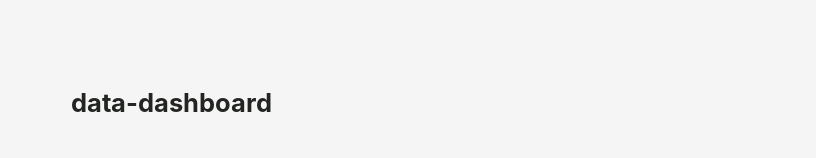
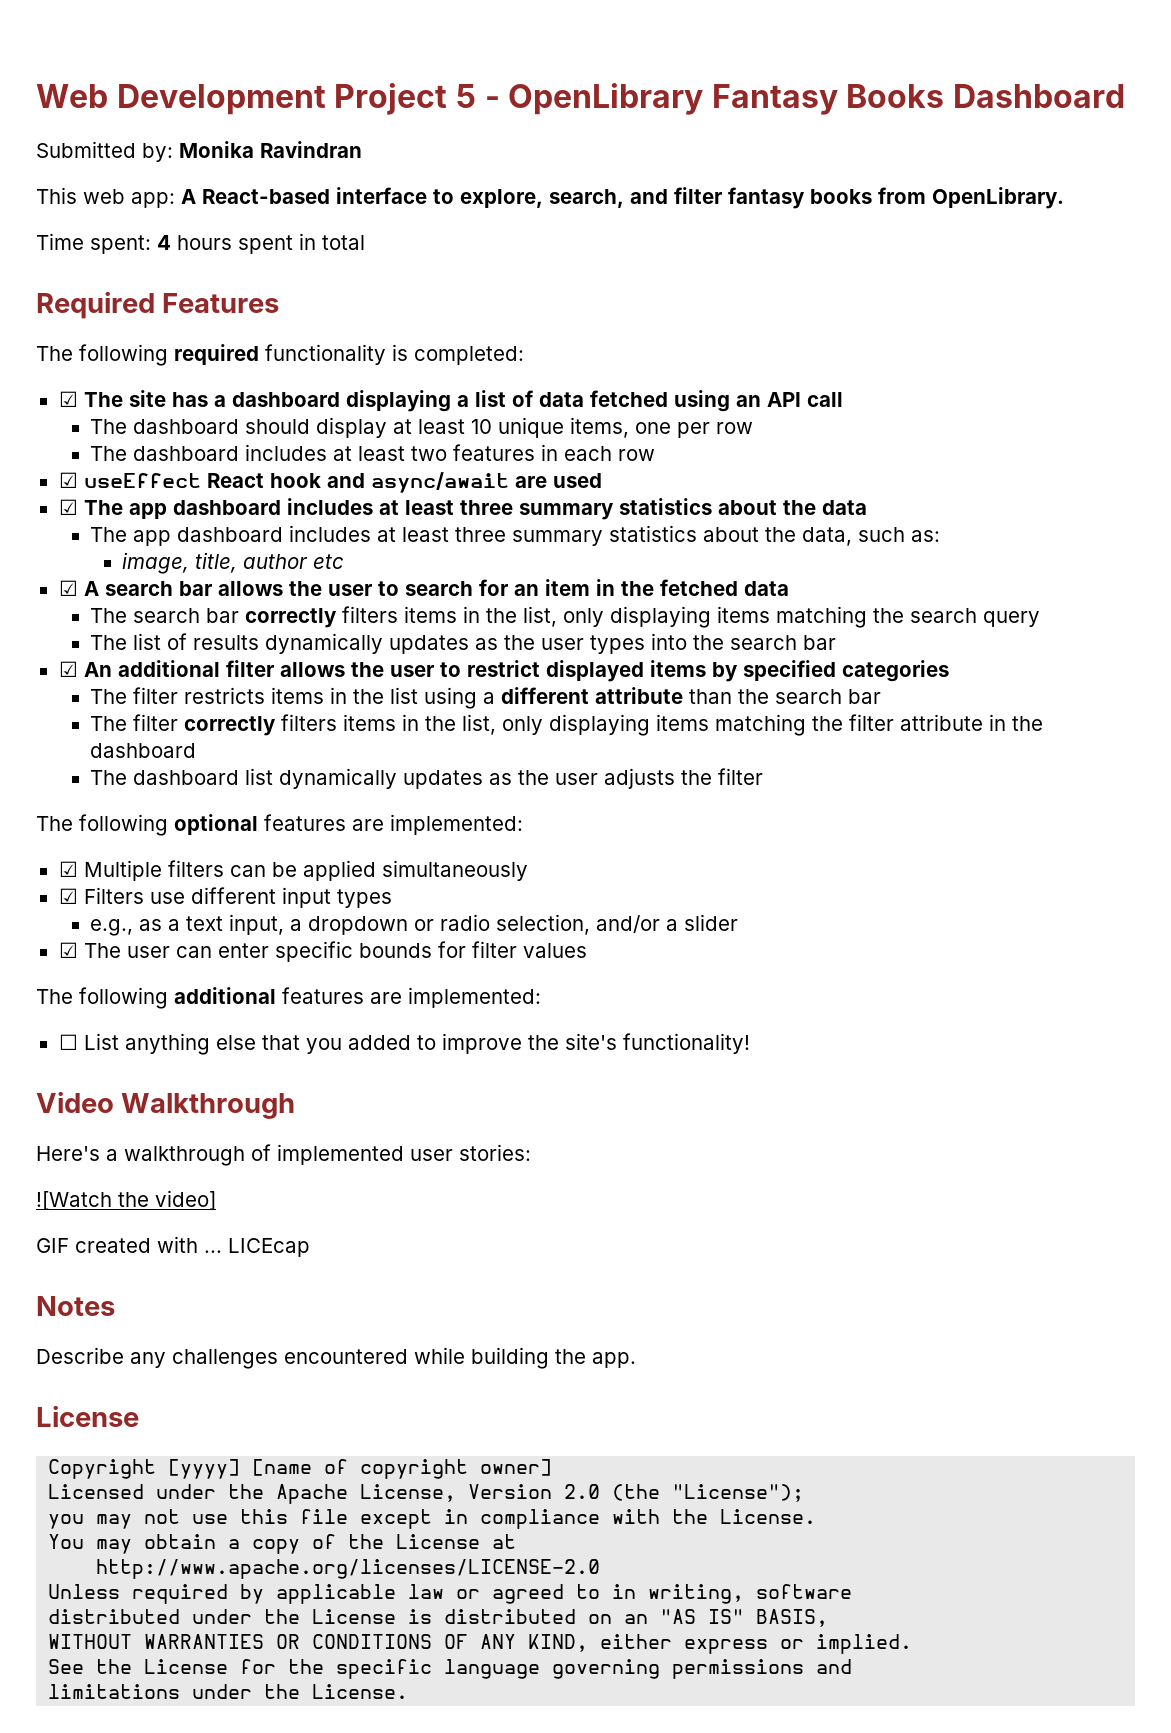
- data-dashboard
+ Web Development Project 5 - OpenLibrary Fantasy Books Dashboard
+ Submitted by: Monika Ravindran
+ This web app: A React-based interface to explore, search, and filter fantasy books from OpenLibrary.
+ Time spent: 4 hours spent in total
+ Required Features
+ The following required functionality is completed:
+ ☑ The site has a dashboard displaying a list of data fetched using an API call
+ The dashboard should display at least 10 unique items, one per row
+ The dashboard includes at least two features in each row
+ ☑ useEffect React hook and async/await are used
+ ☑ The app dashboard includes at least three summary statistics about the data
+ The app dashboard includes at least three summary statistics about the data, such as:
+ image, title, author etc
+ ☑ A search bar allows the user to search for an item in the fetched data
+ The search bar correctly filters items in the list, only displaying items matching the search query
+ The list of results dynamically updates as the user types into the search bar
+ ☑ An additional filter allows the user to restrict displayed items by specified categories
+ The filter restricts items in the list using a different attribute than the search bar
+ The filter correctly filters items in the list, only displaying items matching the filter attribute in the dashboard
+ The dashboard list dynamically updates as the user adjusts the filter
+ The following optional features are implemented:
+ ☑ Multiple filters can be applied simultaneously
+ ☑ Filters use different input types
+ e.g., as a text input, a dropdown or radio selection, and/or a slider
+ ☑ The user can enter specific bounds for filter values
+ The following additional features are implemented:
+ ☐ List anything else that you added to improve the site's functionality!
+ Video Walkthrough
+ Here's a walkthrough of implemented user stories:
+ ![Watch the video]
+ GIF created with ... LICEcap
+ Notes
+ Describe any challenges encountered while building the app.
+ License
+ Copyright [yyyy] [name of copyright owner]
+ Licensed under the Apache License, Version 2.0 (the "License");
+ you may not use this file except in compliance with the License.
+ You may obtain a copy of the License at
+ http://www.apache.org/licenses/LICENSE-2.0
+ Unless required by applicable law or agreed to in writing, software
+ distributed under the License is distributed on an "AS IS" BASIS,
+ WITHOUT WARRANTIES OR CONDITIONS OF ANY KIND, either express or implied.
+ See the License for the specific language governing permissions and
+ limitations under the License.

